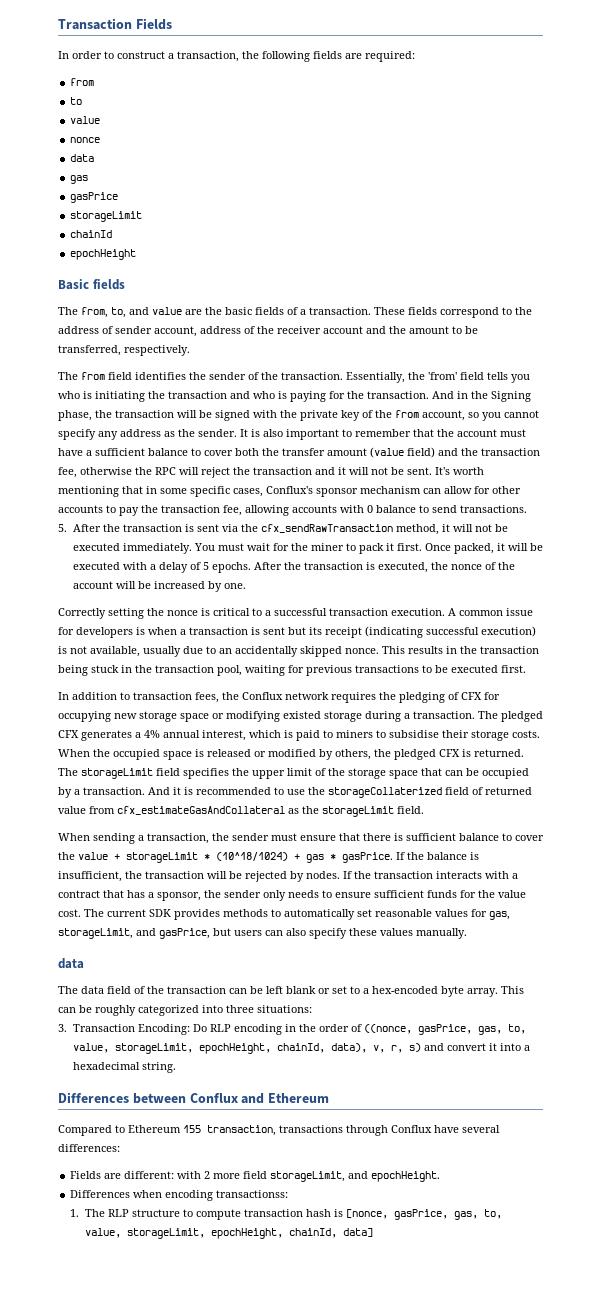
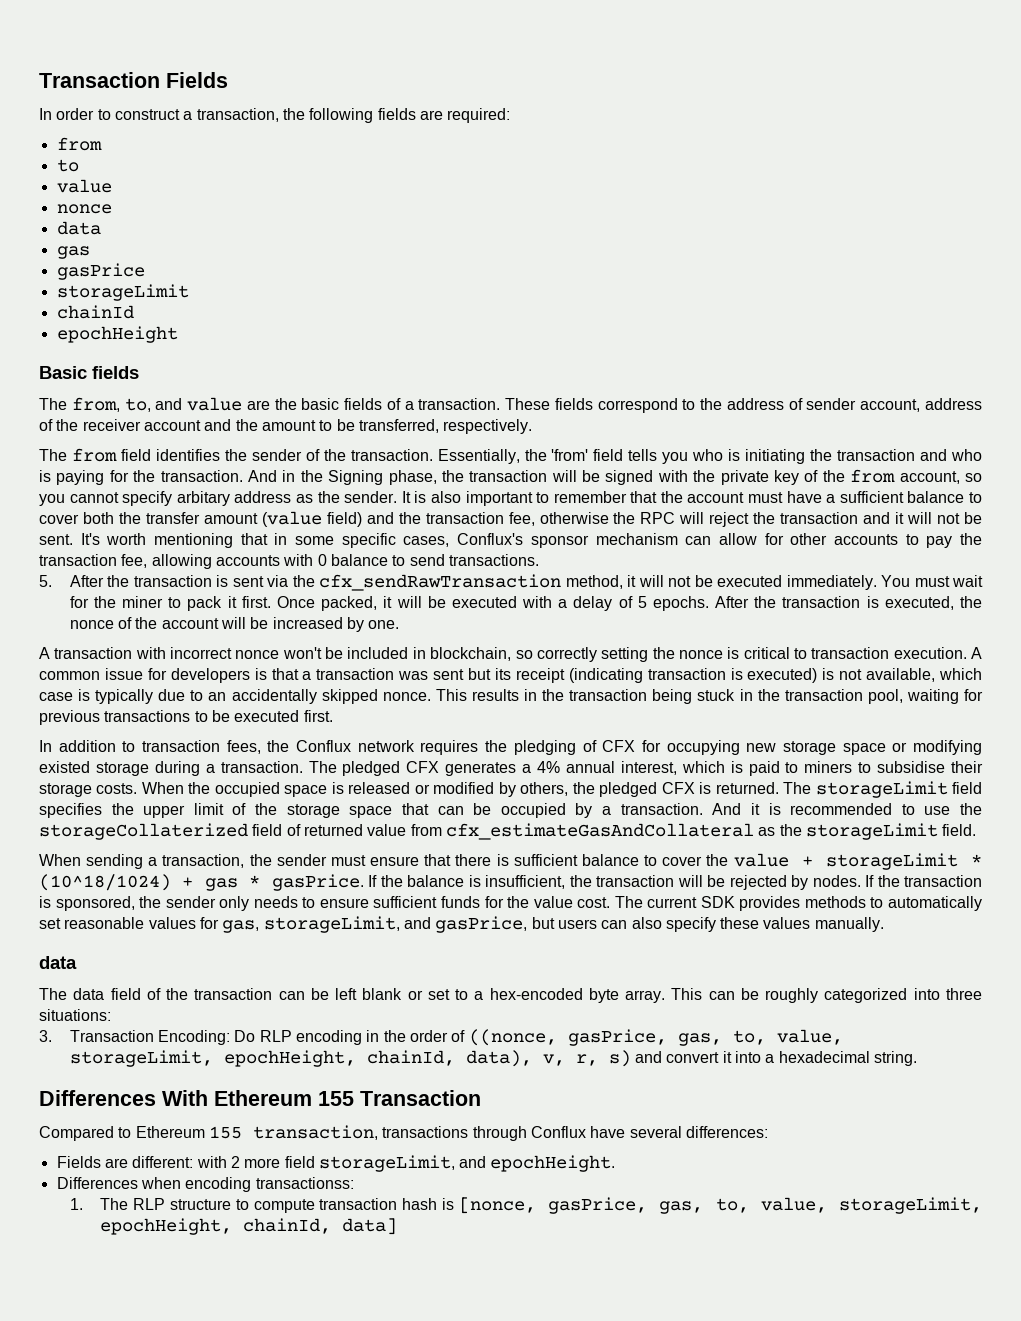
- And in the Signing phase, the transaction will be signed with the private key of the from account, so you cannot specify any address as the sender.
+ And in the Signing phase, the transaction will be signed with the private key of the from account, so you cannot specify arbitary address as the sender.
- Correctly setting the nonce is critical to a successful transaction execution.
+ A transaction with incorrect nonce won't be included in blockchain, so correctly setting the nonce is critical to transaction execution.
- A common issue for developers is when a transaction is sent but its receipt (indicating successful execution) is not available, usually due to an accidentally skipped nonce.
+ A common issue for developers is that a transaction was sent but its receipt (indicating transaction is executed) is not available, which case is typically due to an accidentally skipped nonce.
- If the transaction interacts with a contract that has a sponsor, the sender only needs to ensure sufficient funds for the value cost.
+ If the transaction is sponsored, the sender only needs to ensure sufficient funds for the value cost.
- Differences between Conflux and Ethereum
+ Differences With Ethereum 155 Transaction

